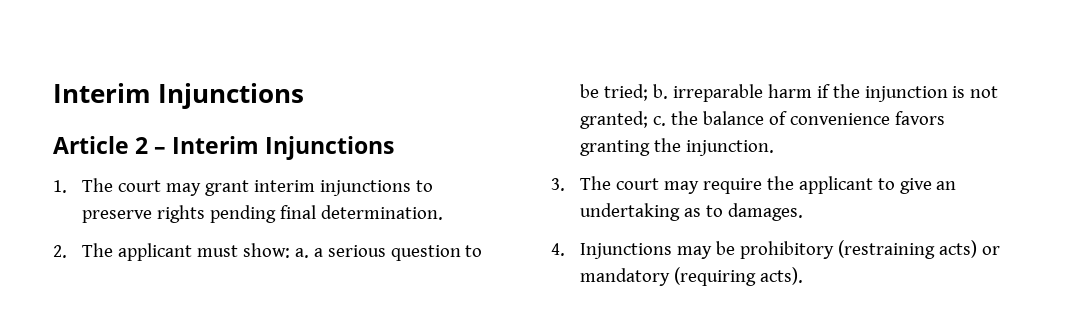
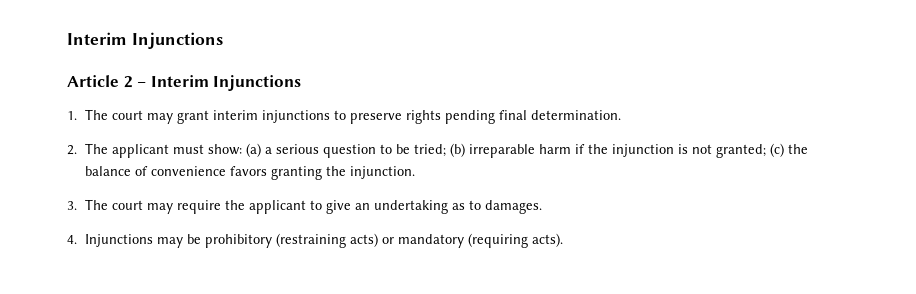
- 2. The applicant must show: a. a serious question to be tried; b. irreparable harm if the injunction is not granted; c. the balance of convenience favors granting the injunction.
+ 2. The applicant must show: (a) a serious question to be tried; (b) irreparable harm if the injunction is not granted; (c) the balance of convenience favors granting the injunction.

